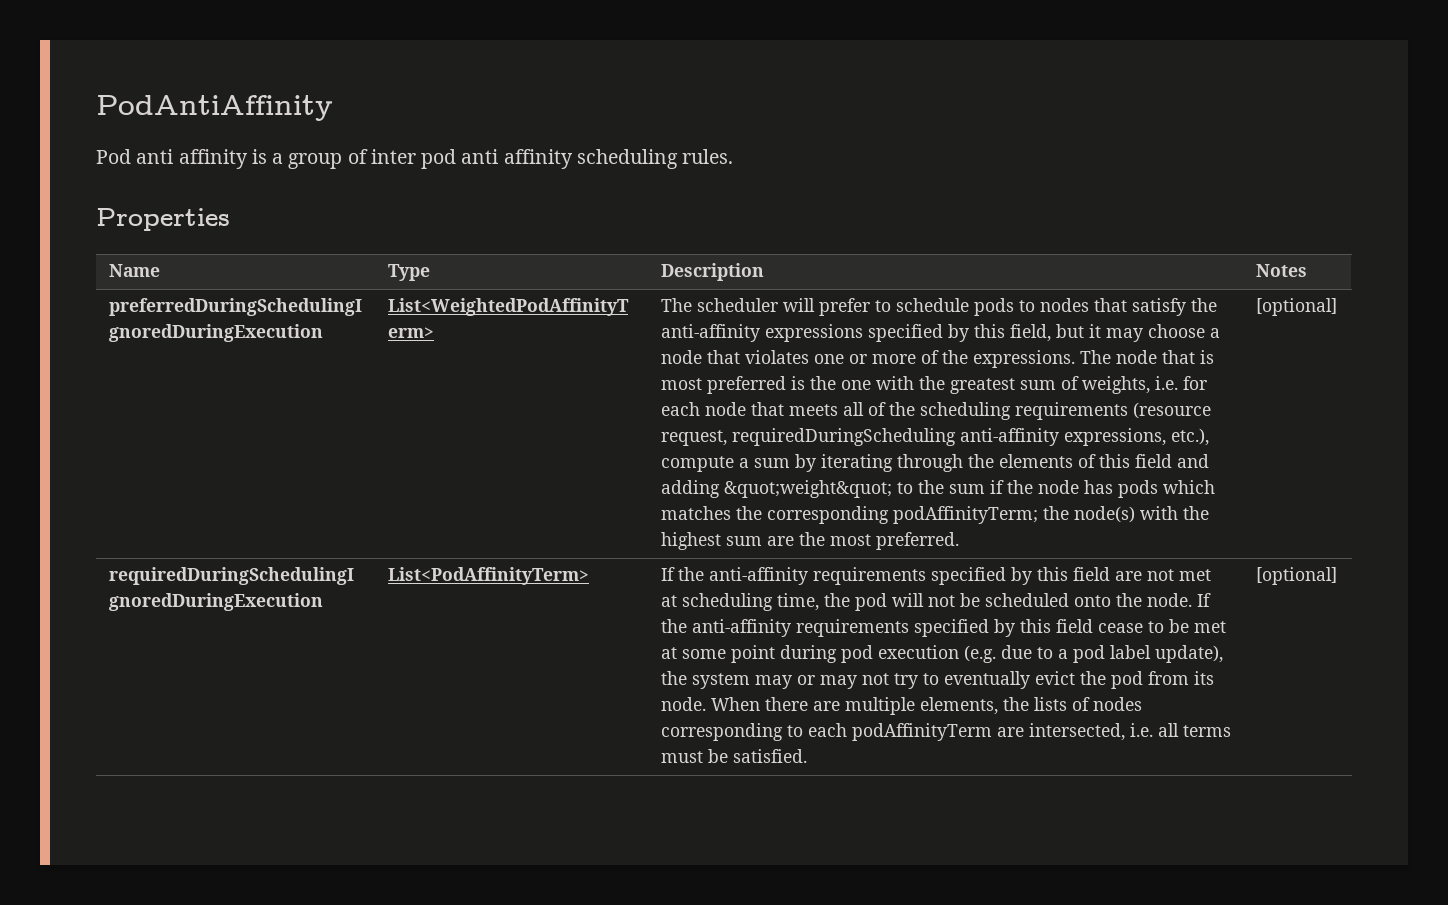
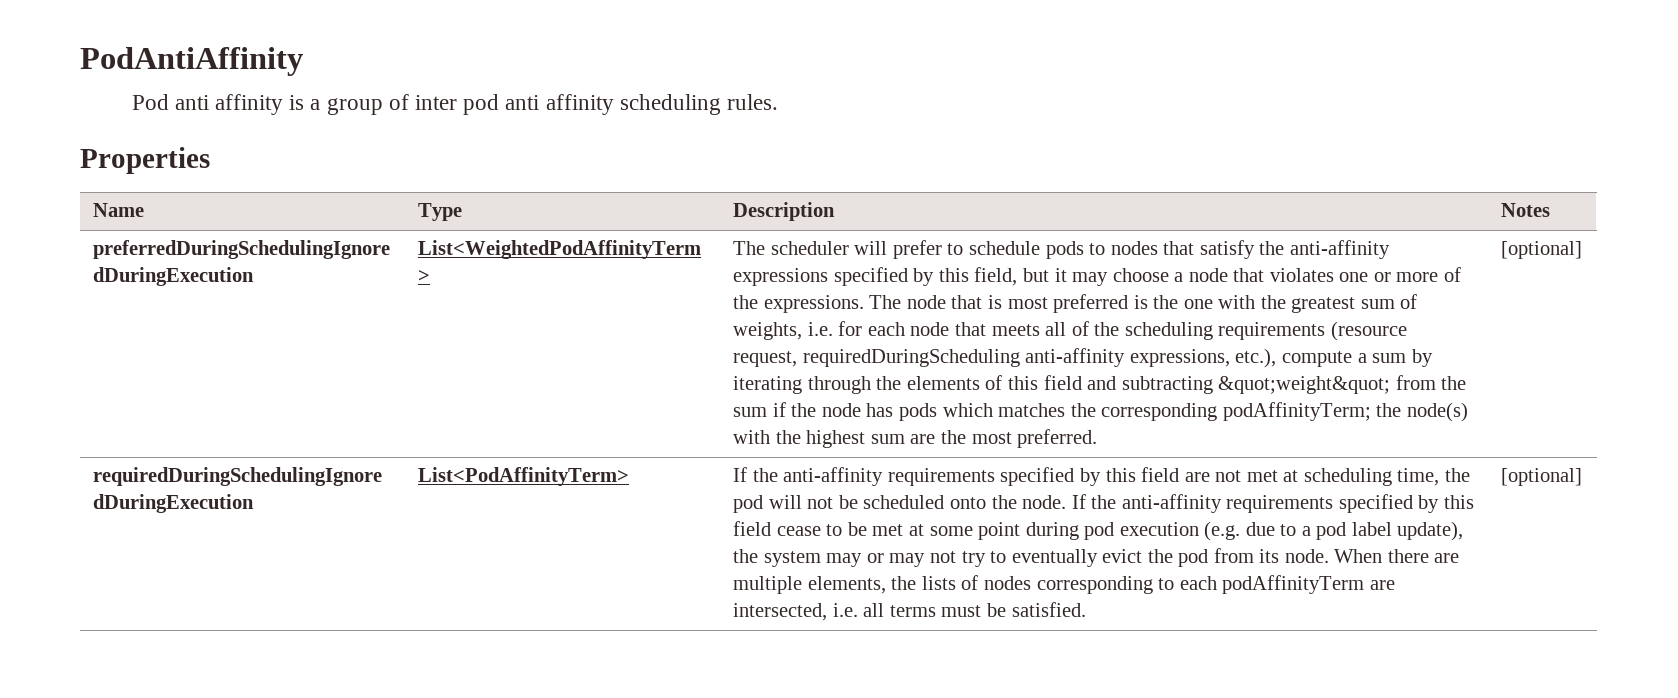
- The node that is most preferred is the one with the greatest sum of weights, i.e. for each node that meets all of the scheduling requirements (resource request, requiredDuringScheduling anti-affinity expressions, etc.), compute a sum by iterating through the elements of this field and adding &quot;weight&quot; to the sum if the node has pods which matches the corresponding podAffinityTerm;
+ The node that is most preferred is the one with the greatest sum of weights, i.e. for each node that meets all of the scheduling requirements (resource request, requiredDuringScheduling anti-affinity expressions, etc.), compute a sum by iterating through the elements of this field and subtracting &quot;weight&quot; from the sum if the node has pods which matches the corresponding podAffinityTerm;

